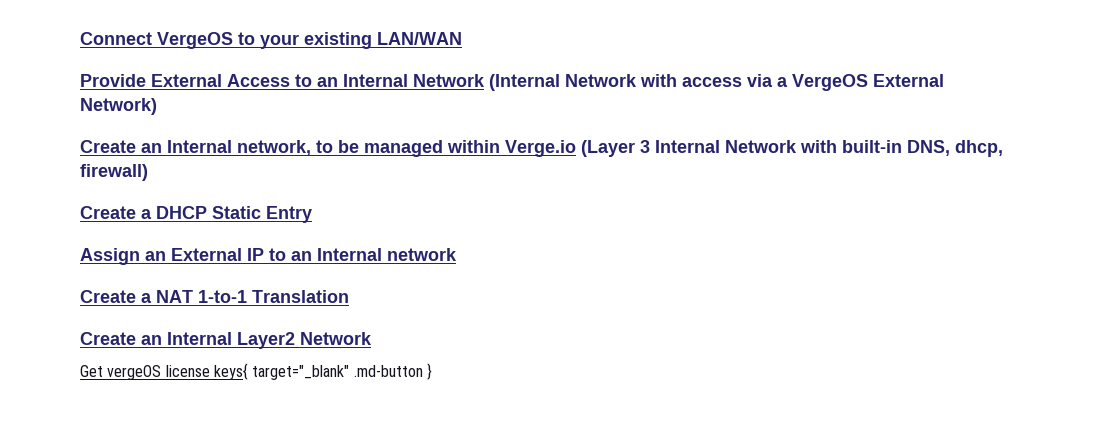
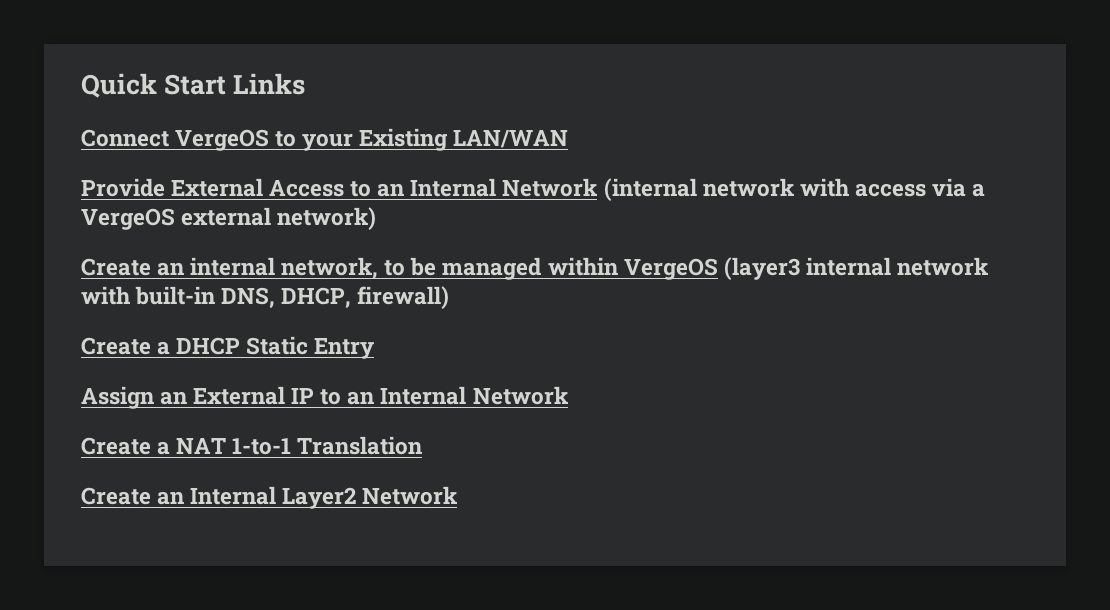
+ Quick Start Links
- Connect VergeOS to your existing LAN/WAN
+ Connect VergeOS to your Existing LAN/WAN
- Provide External Access to an Internal Network (Internal Network with access via a VergeOS External Network)
- Create an Internal network, to be managed within Verge.io (Layer 3 Internal Network with built-in DNS, dhcp, firewall)
+ Provide External Access to an Internal Network (internal network with access via a VergeOS external network)
+ Create an internal network, to be managed within VergeOS (layer3 internal network with built-in DNS, DHCP, firewall)
- Assign an External IP to an Internal network
+ Assign an External IP to an Internal Network
- Get vergeOS license keys{ target="_blank" .md-button }

